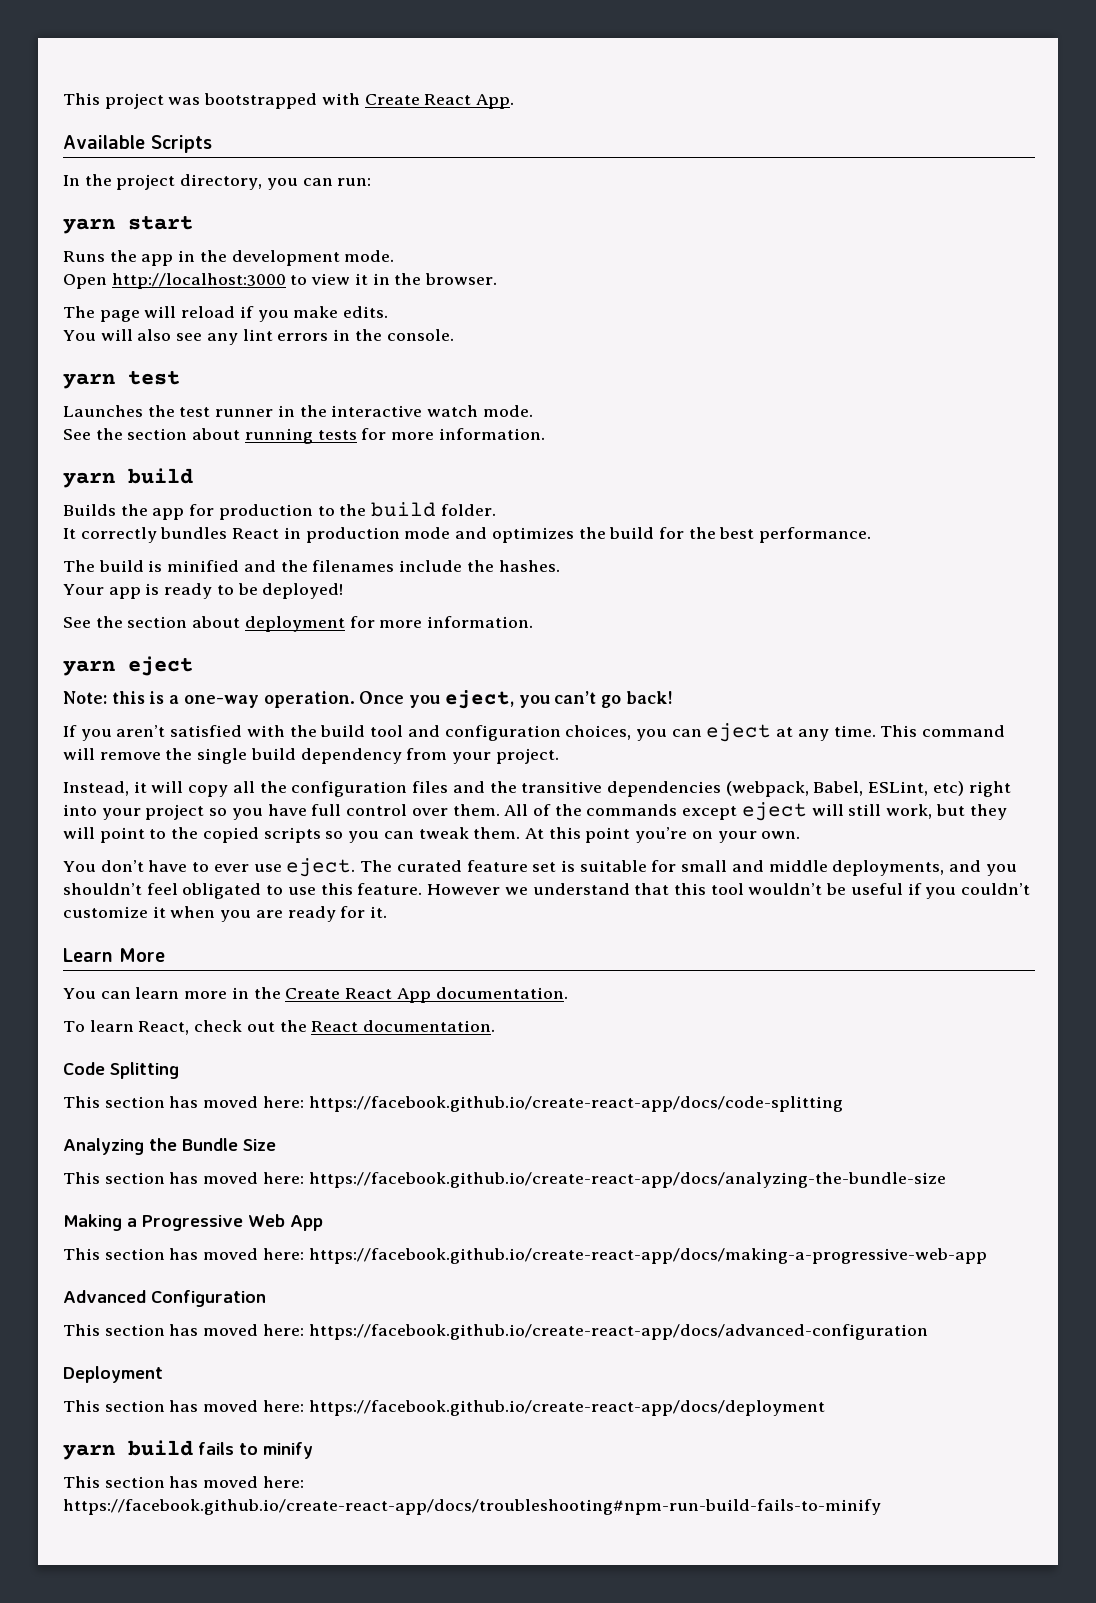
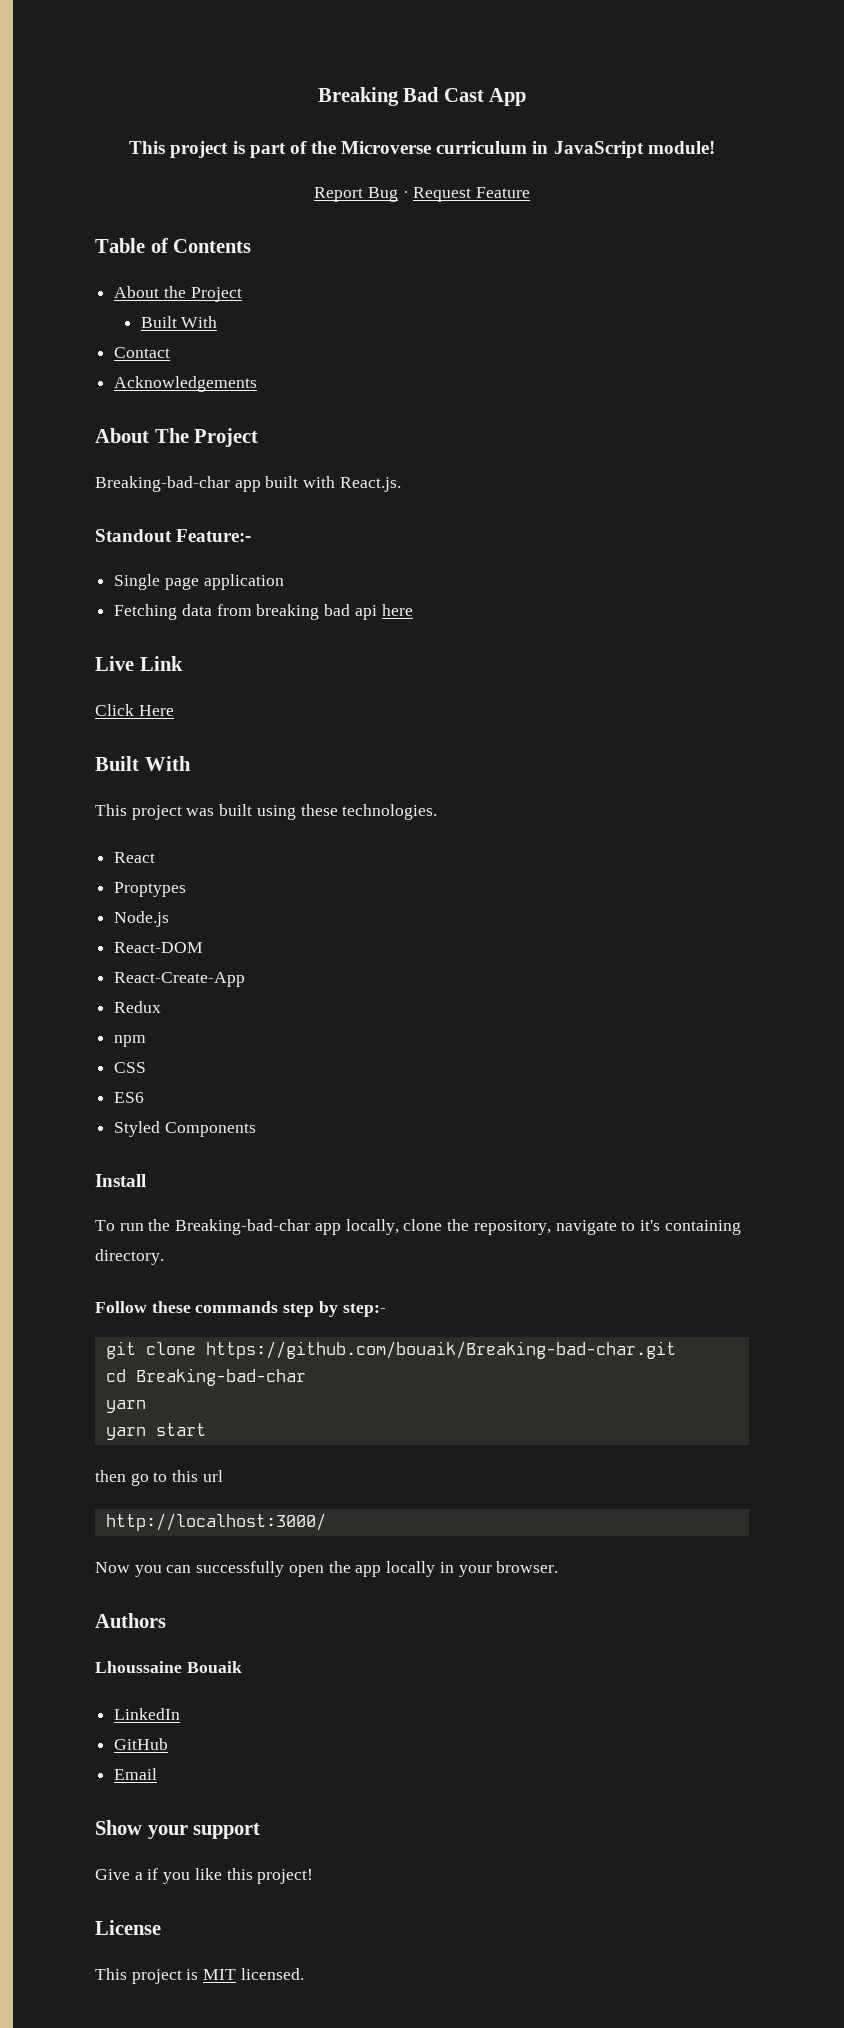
- This project was bootstrapped with Create React App.
- Available Scripts
- In the project directory, you can run:
+ Breaking Bad Cast App
+ This project is part of the Microverse curriculum in JavaScript module!
+ Report Bug · Request Feature
+ Table of Contents
+ About the Project
+ Built With
+ Contact
+ Acknowledgements
+ About The Project
+ Breaking-bad-char app built with React.js.
+ Standout Feature:-
+ Single page application
+ Fetching data from breaking bad api here
+ Live Link
+ Click Here
+ Built With
+ This project was built using these technologies.
+ React
+ Proptypes
+ Node.js
+ React-DOM
+ React-Create-App
+ Redux
+ npm
+ CSS
+ ES6
+ Styled Components
+ Install
+ To run the Breaking-bad-char app locally, clone the repository, navigate to it's containing directory.
+ Follow these commands step by step:-
+ git clone https://github.com/bouaik/Breaking-bad-char.git
+ cd Breaking-bad-char
+ yarn
  yarn start
- Runs the app in the development mode.
- Open http://localhost:3000 to view it in the browser.
- The page will reload if you make edits.
- You will also see any lint errors in the console.
- yarn test
- Launches the test runner in the interactive watch mode.
- See the section about running tests for more information.
- yarn build
- Builds the app for production to the build folder.
- It correctly bundles React in production mode and optimizes the build for the best performance.
- The build is minified and the filenames include the hashes.
- Your app is ready to be deployed!
- See the section about deployment for more information.
- yarn eject
- Note: this is a one-way operation. Once you eject, you can’t go back!
- If you aren’t satisfied with the build tool and configuration choices, you can eject at any time. This command will remove the single build dependency from your project.
- Instead, it will copy all the configuration files and the transitive dependencies (webpack, Babel, ESLint, etc) right into your project so you have full control over them. All of the commands except eject will still work, but they will point to the copied scripts so you can tweak them. At this point you’re on your own.
- You don’t have to ever use eject. The curated feature set is suitable for small and middle deployments, and you shouldn’t feel obligated to use this feature. However we understand that this tool wouldn’t be useful if you couldn’t customize it when you are ready for it.
- Learn More
- You can learn more in the Create React App documentation.
- To learn React, check out the React documentation.
- Code Splitting
- This section has moved here: https://facebook.github.io/create-react-app/docs/code-splitting
- Analyzing the Bundle Size
- This section has moved here: https://facebook.github.io/create-react-app/docs/analyzing-the-bundle-size
- Making a Progressive Web App
- This section has moved here: https://facebook.github.io/create-react-app/docs/making-a-progressive-web-app
- Advanced Configuration
- This section has moved here: https://facebook.github.io/create-react-app/docs/advanced-configuration
- Deployment
- This section has moved here: https://facebook.github.io/create-react-app/docs/deployment
- yarn build fails to minify
- This section has moved here: https://facebook.github.io/create-react-app/docs/troubleshooting#npm-run-build-fails-to-minify
+ then go to this url
+ http://localhost:3000/
+ Now you can successfully open the app locally in your browser.
+ Authors
+ Lhoussaine Bouaik
+ LinkedIn
+ GitHub
+ Email
+ Show your support
+ Give a if you like this project!
+ License
+ This project is MIT licensed.

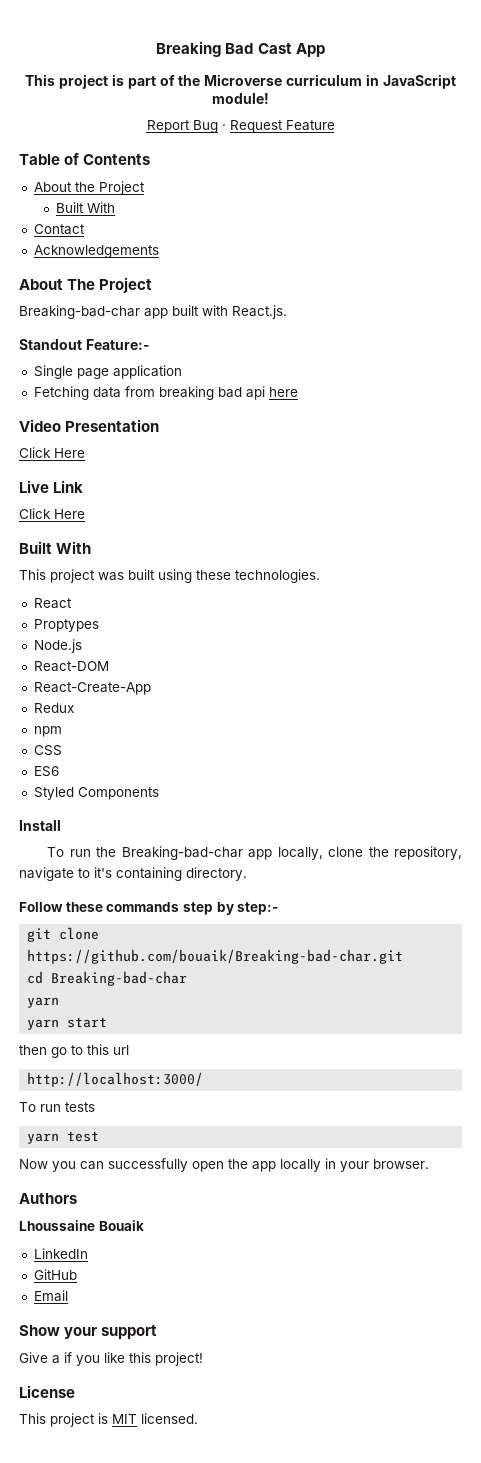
+ Video Presentation
+ Click Here
+ To run tests
+ yarn test

